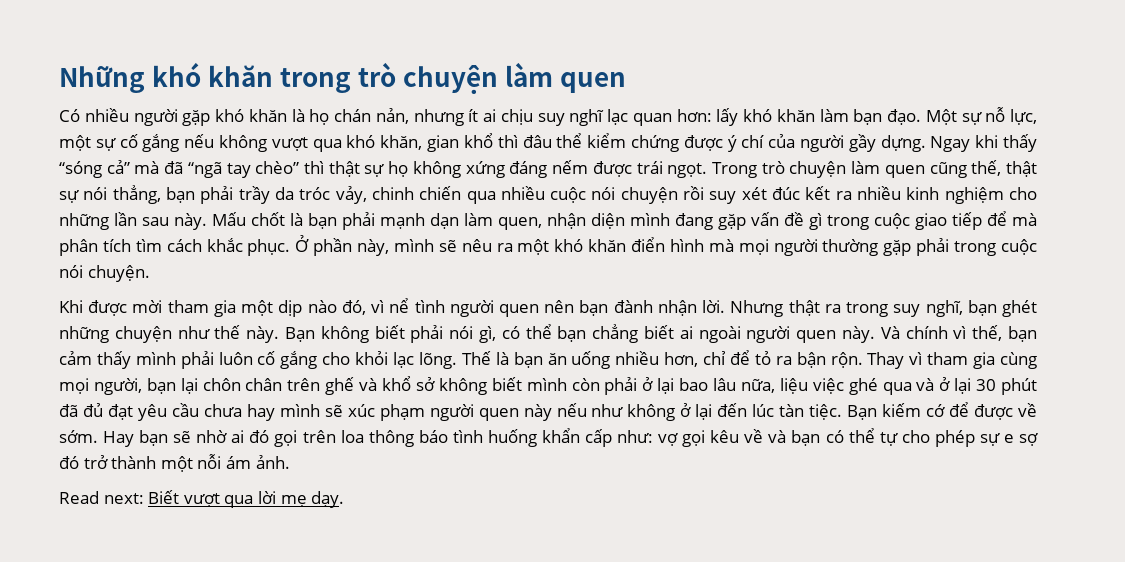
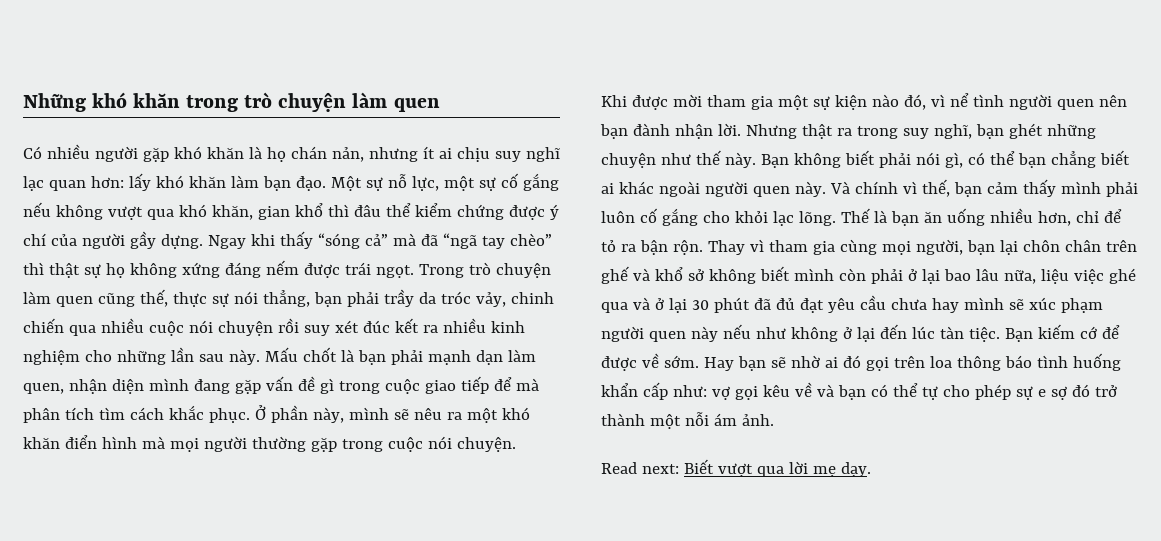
- Trong trò chuyện làm quen cũng thế, thật sự nói thẳng, bạn phải trầy da tróc vảy, chinh chiến qua nhiều cuộc nói chuyện rồi suy xét đúc kết ra nhiều kinh nghiệm cho những lần sau này.
+ Trong trò chuyện làm quen cũng thế, thực sự nói thẳng, bạn phải trầy da tróc vảy, chinh chiến qua nhiều cuộc nói chuyện rồi suy xét đúc kết ra nhiều kinh nghiệm cho những lần sau này.
- Ở phần này, mình sẽ nêu ra một khó khăn điển hình mà mọi người thường gặp phải trong cuộc nói chuyện.
+ Ở phần này, mình sẽ nêu ra một khó khăn điển hình mà mọi người thường gặp trong cuộc nói chuyện.
- Khi được mời tham gia một dịp nào đó, vì nể tình người quen nên bạn đành nhận lời.
+ Khi được mời tham gia một sự kiện nào đó, vì nể tình người quen nên bạn đành nhận lời.
- Bạn không biết phải nói gì, có thể bạn chẳng biết ai ngoài người quen này.
+ Bạn không biết phải nói gì, có thể bạn chẳng biết ai khác ngoài người quen này.

